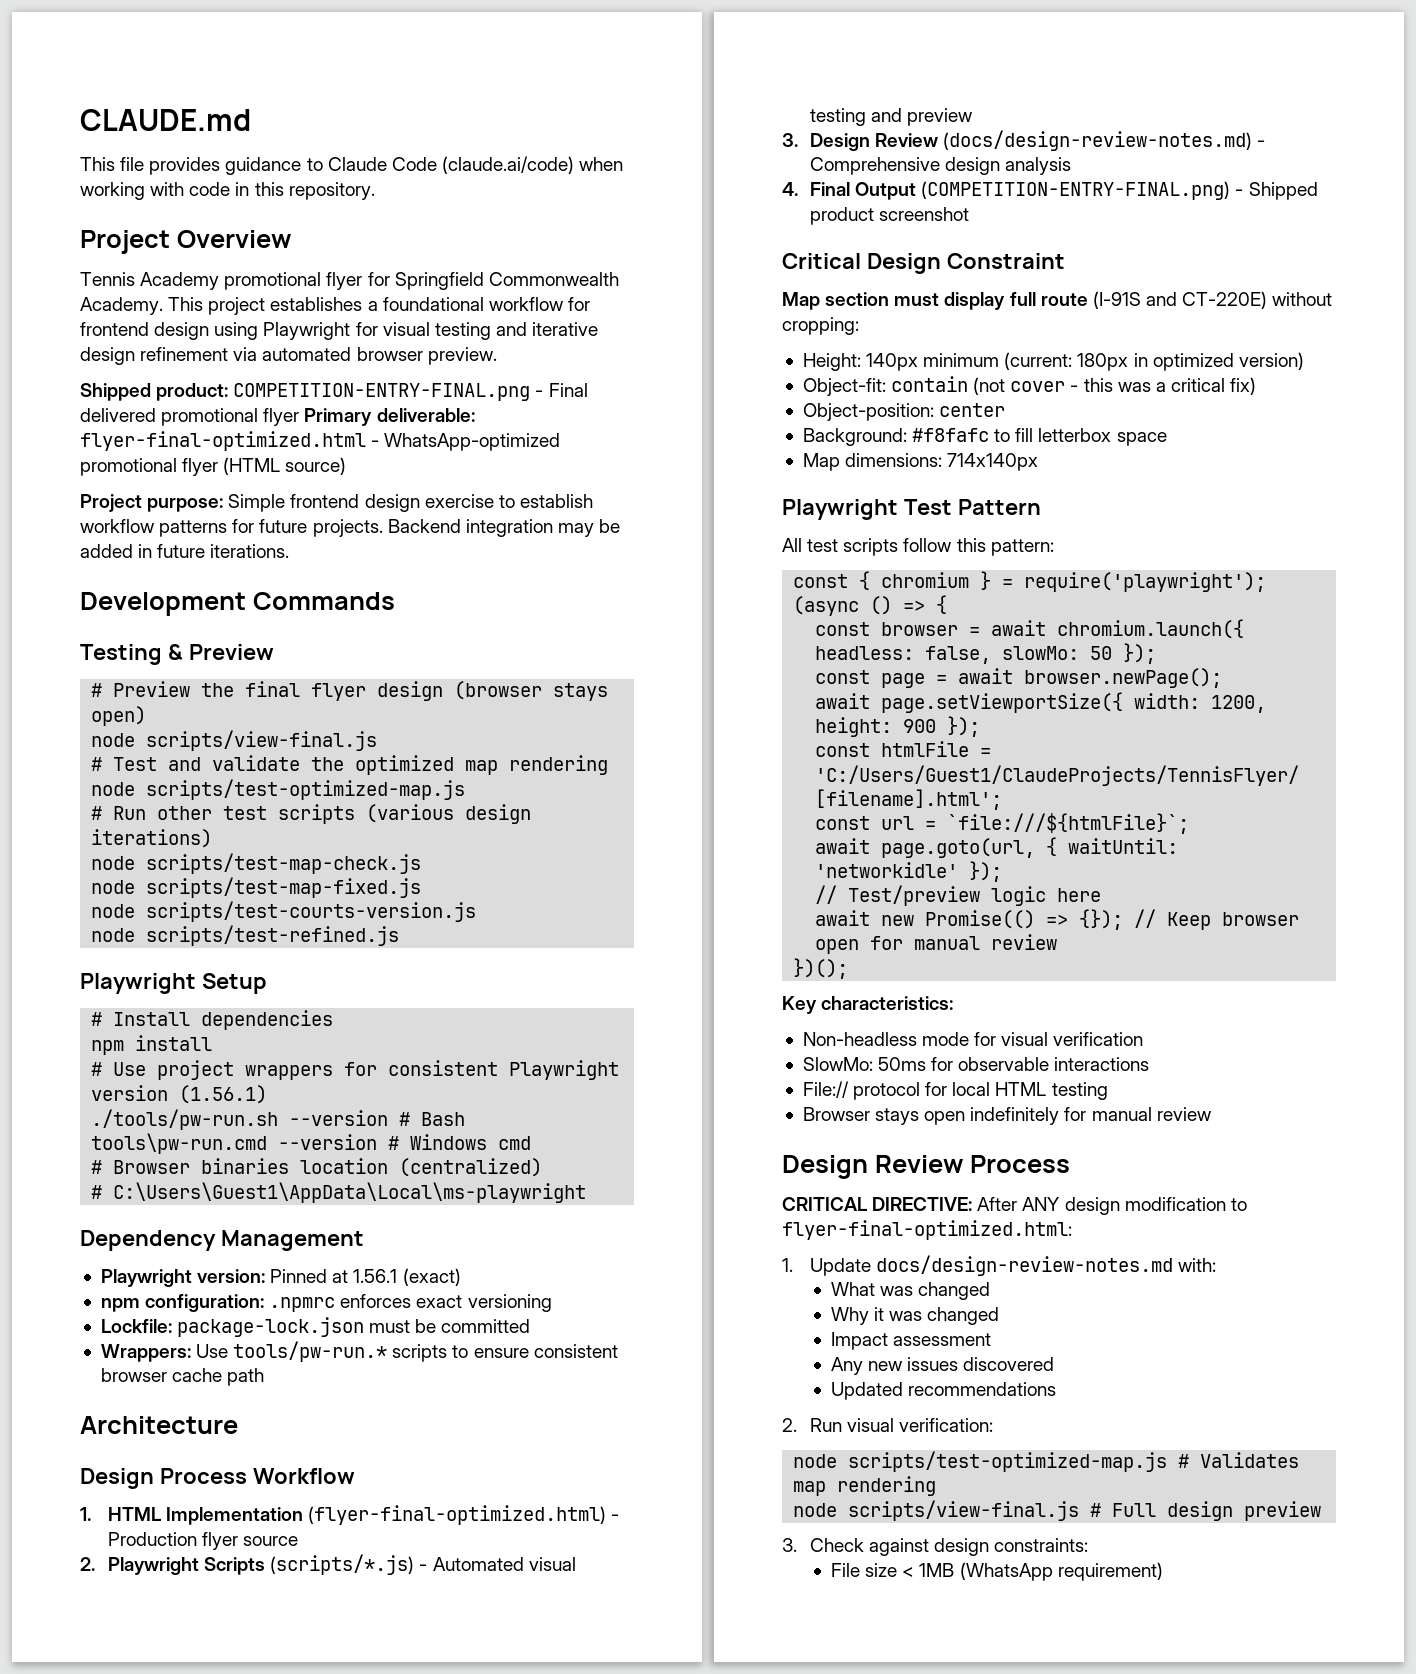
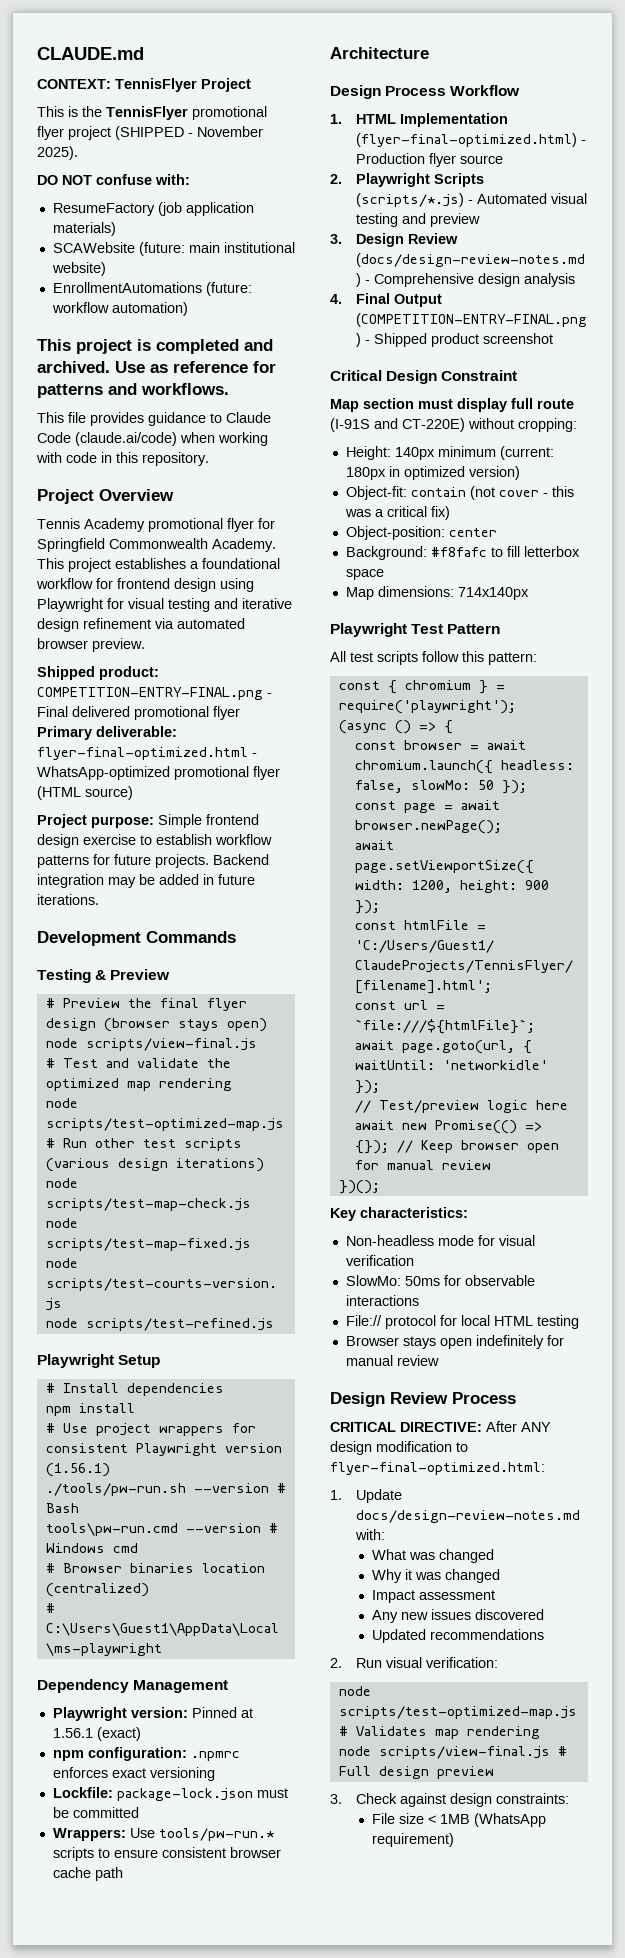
+ CONTEXT: TennisFlyer Project
+ This is the TennisFlyer promotional flyer project (SHIPPED - November 2025).
+ DO NOT confuse with:
+ ResumeFactory (job application materials)
+ SCAWebsite (future: main institutional website)
+ EnrollmentAutomations (future: workflow automation)
+ This project is completed and archived. Use as reference for patterns and workflows.

